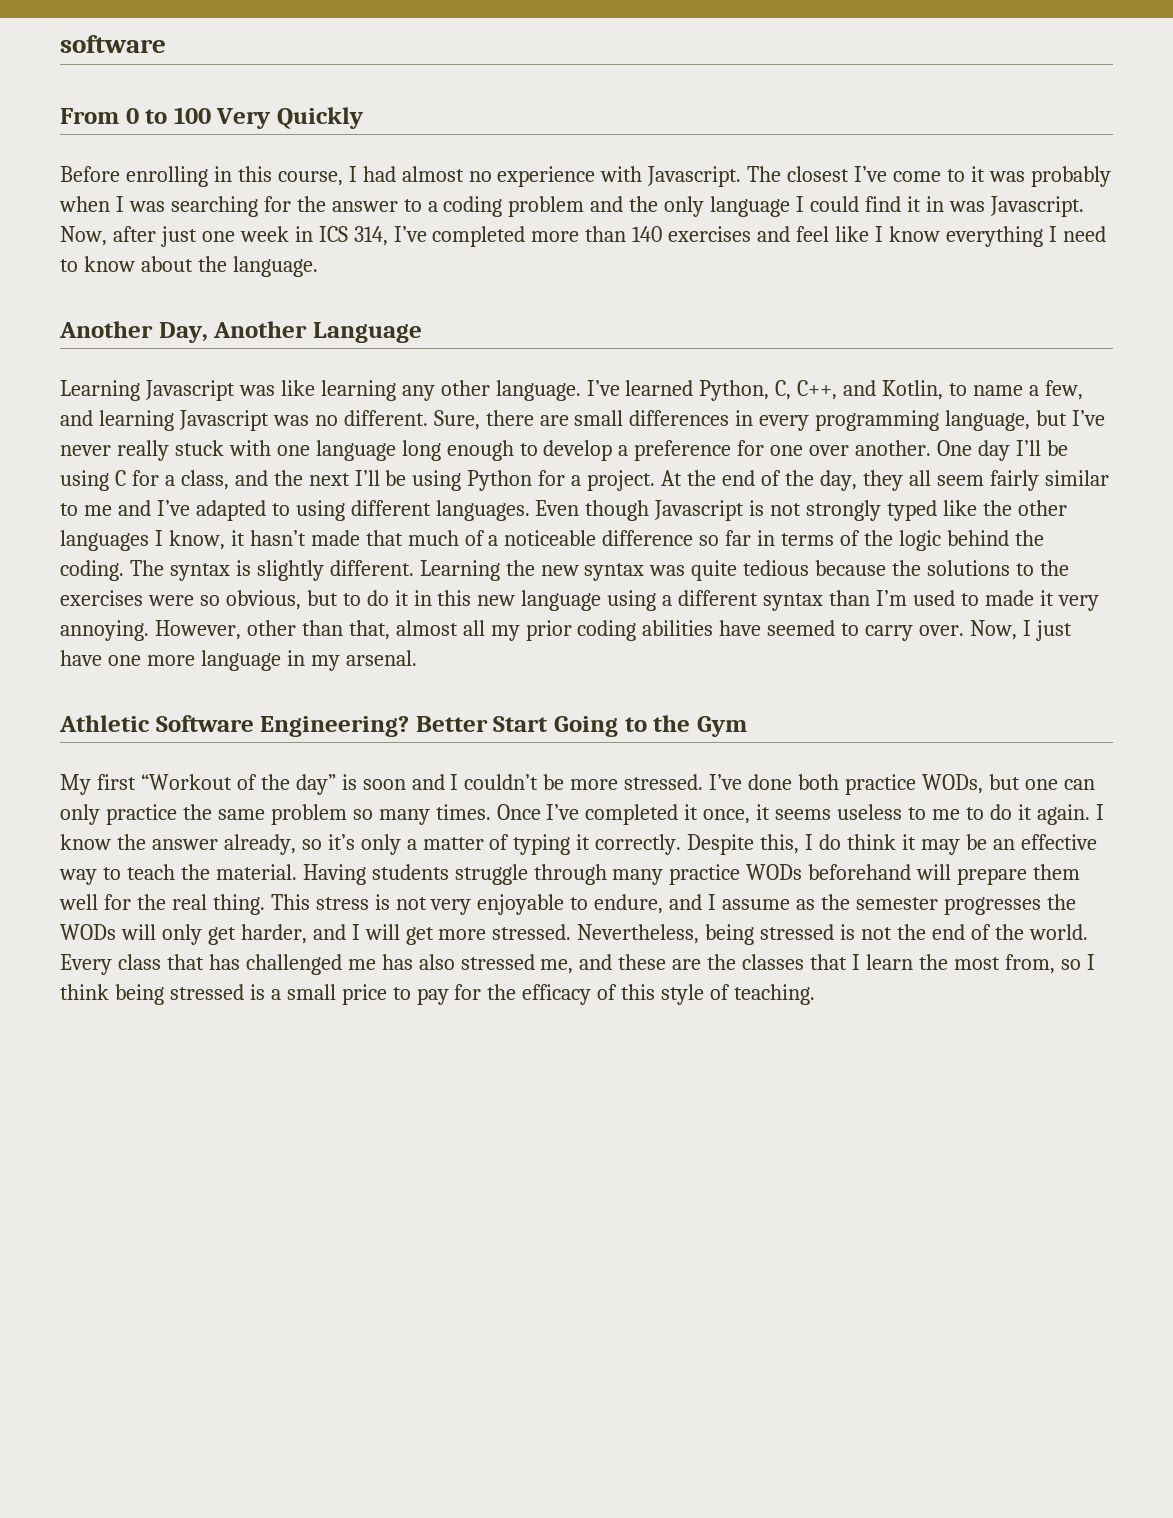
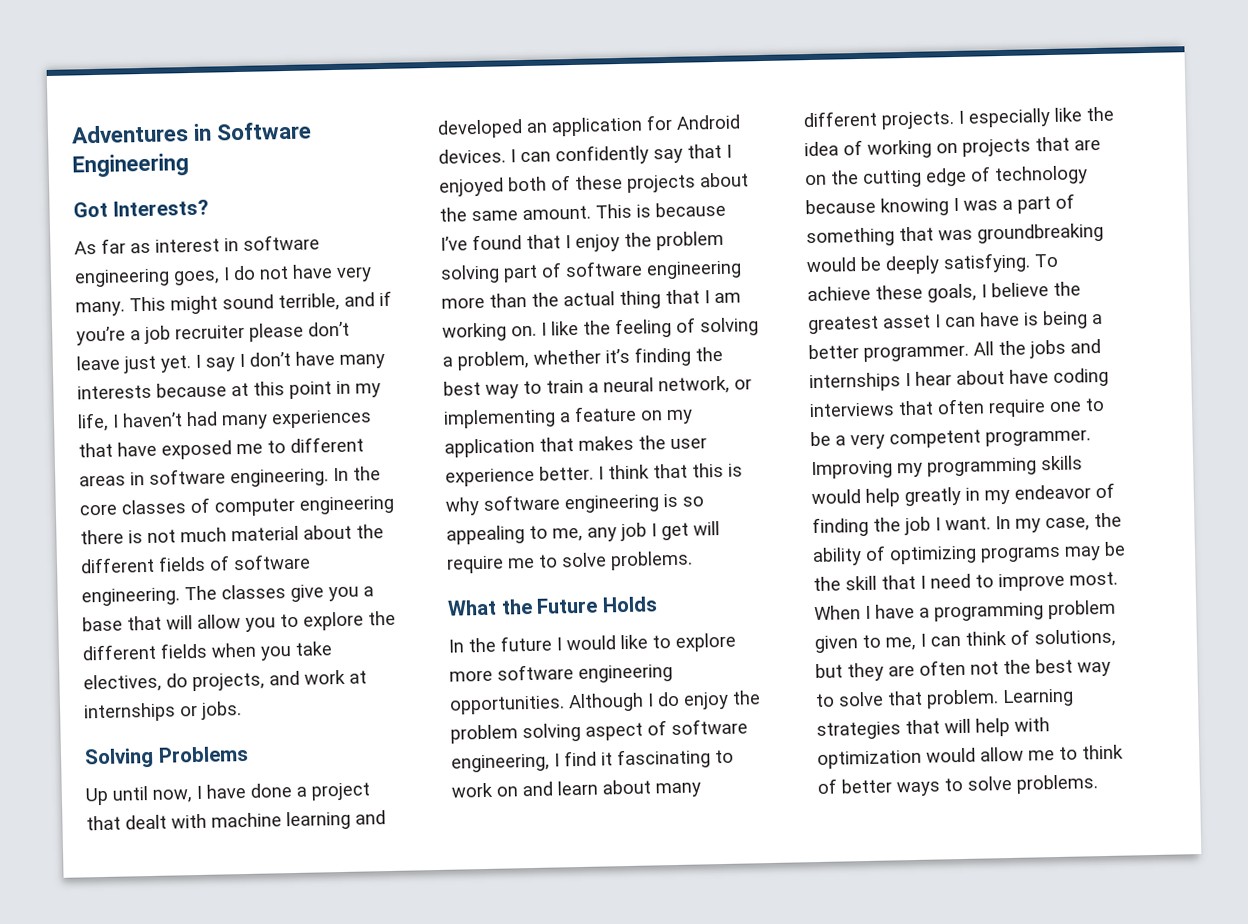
- software
- From 0 to 100 Very Quickly
- Before enrolling in this course, I had almost no experience with Javascript. The closest I’ve come to it was probably when I was searching for the answer to a coding problem and the only language I could find it in was Javascript. Now, after just one week in ICS 314, I’ve completed more than 140 exercises and feel like I know everything I need to know about the language.
- Another Day, Another Language
- Learning Javascript was like learning any other language. I’ve learned Python, C, C++, and Kotlin, to name a few, and learning Javascript was no different. Sure, there are small differences in every programming language, but I’ve never really stuck with one language long enough to develop a preference for one over another. One day I’ll be using C for a class, and the next I’ll be using Python for a project. At the end of the day, they all seem fairly similar to me and I’ve adapted to using different languages. Even though Javascript is not strongly typed like the other languages I know, it hasn’t made that much of a noticeable difference so far in terms of the logic behind the coding. The syntax is slightly different. Learning the new syntax was quite tedious because the solutions to the exercises were so obvious, but to do it in this new language using a different syntax than I’m used to made it very annoying. However, other than that, almost all my prior coding abilities have seemed to carry over. Now, I just have one more language in my arsenal.
- Athletic Software Engineering? Better Start Going to the Gym
- My first “Workout of the day” is soon and I couldn’t be more stressed. I’ve done both practice WODs, but one can only practice the same problem so many times. Once I’ve completed it once, it seems useless to me to do it again. I know the answer already, so it’s only a matter of typing it correctly. Despite this, I do think it may be an effective way to teach the material. Having students struggle through many practice WODs beforehand will prepare them well for the real thing. This stress is not very enjoyable to endure, and I assume as the semester progresses the WODs will only get harder, and I will get more stressed. Nevertheless, being stressed is not the end of the world. Every class that has challenged me has also stressed me, and these are the classes that I learn the most from, so I think being stressed is a small price to pay for the efficacy of this style of teaching.
+ Adventures in Software Engineering
+ Got Interests?
+ As far as interest in software engineering goes, I do not have very many. This might sound terrible, and if you’re a job recruiter please don’t leave just yet. I say I don’t have many interests because at this point in my life, I haven’t had many experiences that have exposed me to different areas in software engineering. In the core classes of computer engineering there is not much material about the different fields of software engineering. The classes give you a base that will allow you to explore the different fields when you take electives, do projects, and work at internships or jobs.
+ Solving Problems
+ Up until now, I have done a project that dealt with machine learning and developed an application for Android devices. I can confidently say that I enjoyed both of these projects about the same amount. This is because I’ve found that I enjoy the problem solving part of software engineering more than the actual thing that I am working on. I like the feeling of solving a problem, whether it’s finding the best way to train a neural network, or implementing a feature on my application that makes the user experience better. I think that this is why software engineering is so appealing to me, any job I get will require me to solve problems.
+ What the Future Holds
+ In the future I would like to explore more software engineering opportunities. Although I do enjoy the problem solving aspect of software engineering, I find it fascinating to work on and learn about many different projects. I especially like the idea of working on projects that are on the cutting edge of technology because knowing I was a part of something that was groundbreaking would be deeply satisfying. To achieve these goals, I believe the greatest asset I can have is being a better programmer. All the jobs and internships I hear about have coding interviews that often require one to be a very competent programmer. Improving my programming skills would help greatly in my endeavor of finding the job I want. In my case, the ability of optimizing programs may be the skill that I need to improve most. When I have a programming problem given to me, I can think of solutions, but they are often not the best way to solve that problem. Learning strategies that will help with optimization would allow me to think of better ways to solve problems.

